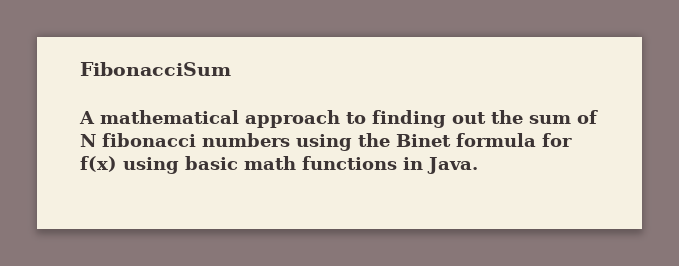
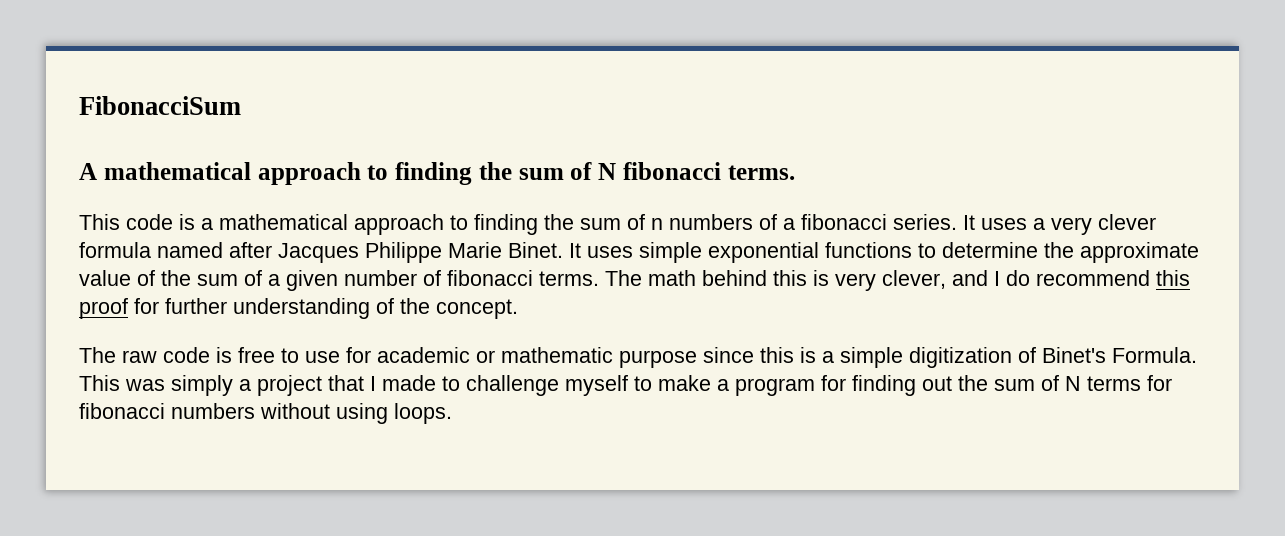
- A mathematical approach to finding out the sum of N fibonacci numbers using the Binet formula for f(x) using basic math functions in Java.
+ A mathematical approach to finding the sum of N fibonacci terms.
+ This code is a mathematical approach to finding the sum of n numbers of a fibonacci series. It uses a very clever formula named after Jacques Philippe Marie Binet. It uses simple exponential functions to determine the approximate value of the sum of a given number of fibonacci terms. The math behind this is very clever, and I do recommend this proof for further understanding of the concept.
+ The raw code is free to use for academic or mathematic purpose since this is a simple digitization of Binet's Formula. This was simply a project that I made to challenge myself to make a program for finding out the sum of N terms for fibonacci numbers without using loops.

